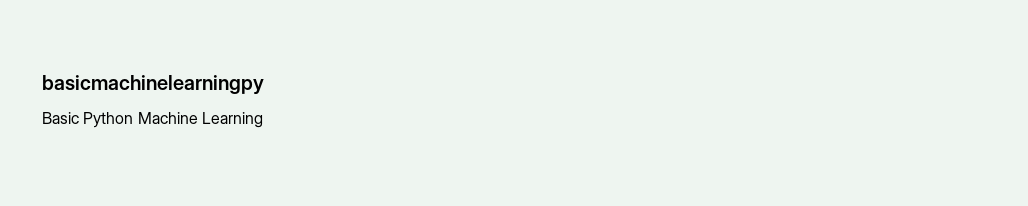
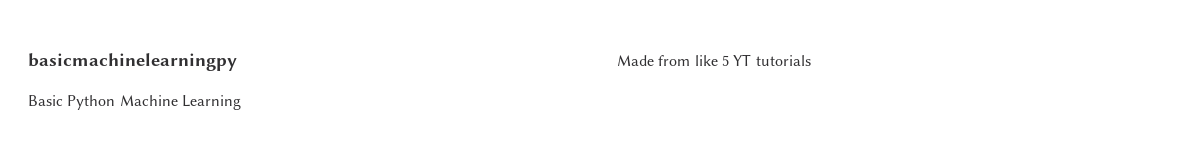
+ Made from like 5 YT tutorials

